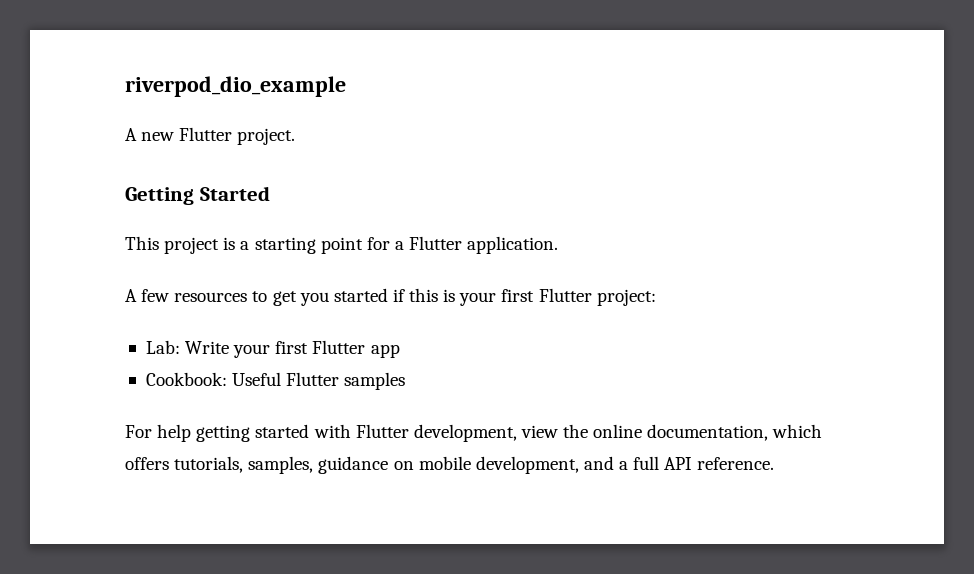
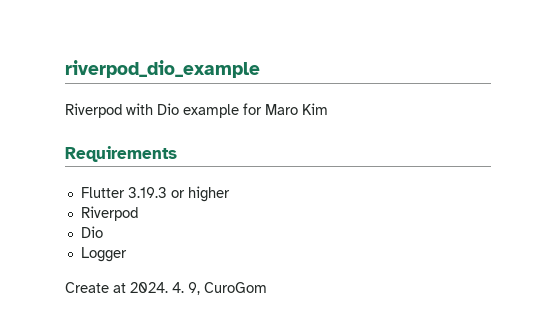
- A new Flutter project.
- Getting Started
- This project is a starting point for a Flutter application.
- A few resources to get you started if this is your first Flutter project:
- Lab: Write your first Flutter app
- Cookbook: Useful Flutter samples
- For help getting started with Flutter development, view the online documentation, which offers tutorials, samples, guidance on mobile development, and a full API reference.
+ Riverpod with Dio example for Maro Kim
+ Requirements
+ Flutter 3.19.3 or higher
+ Riverpod
+ Dio
+ Logger
+ Create at 2024. 4. 9, CuroGom

